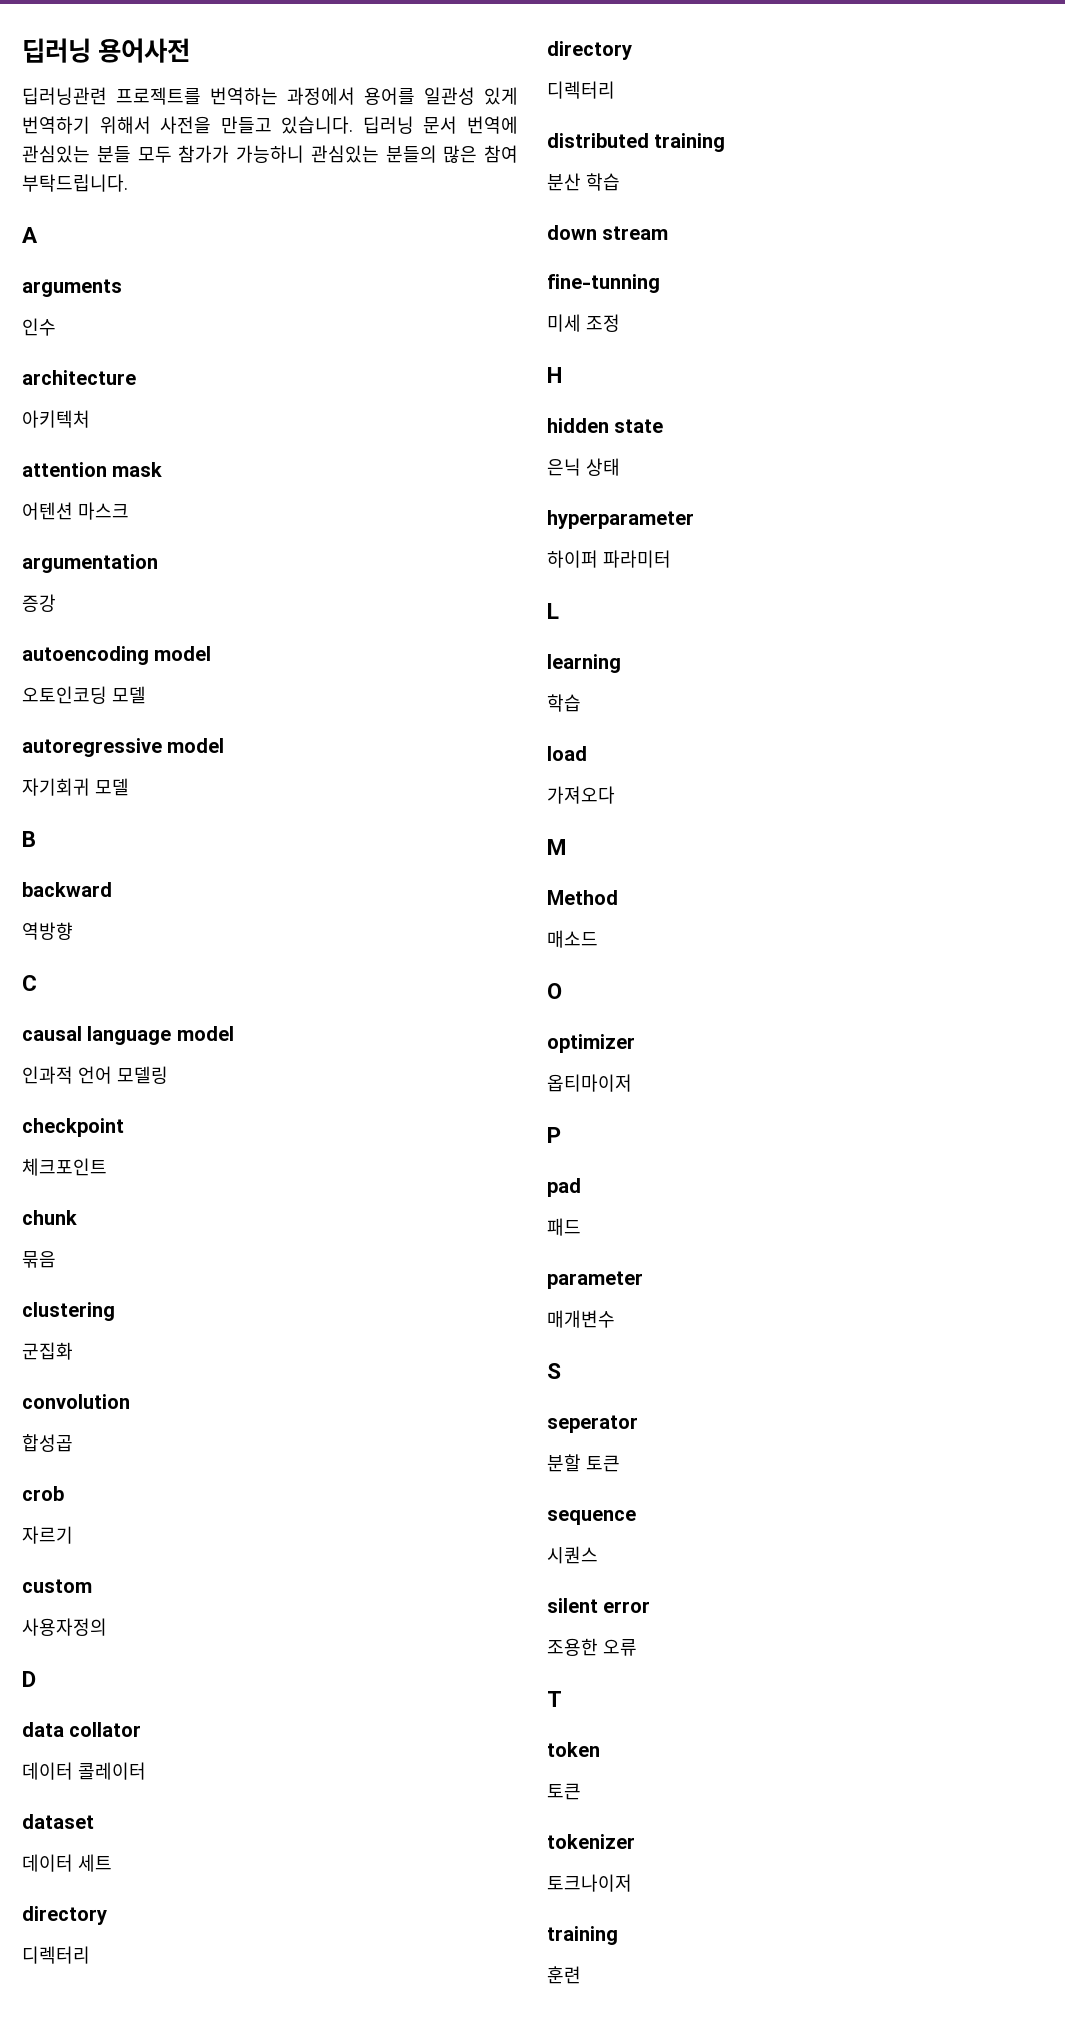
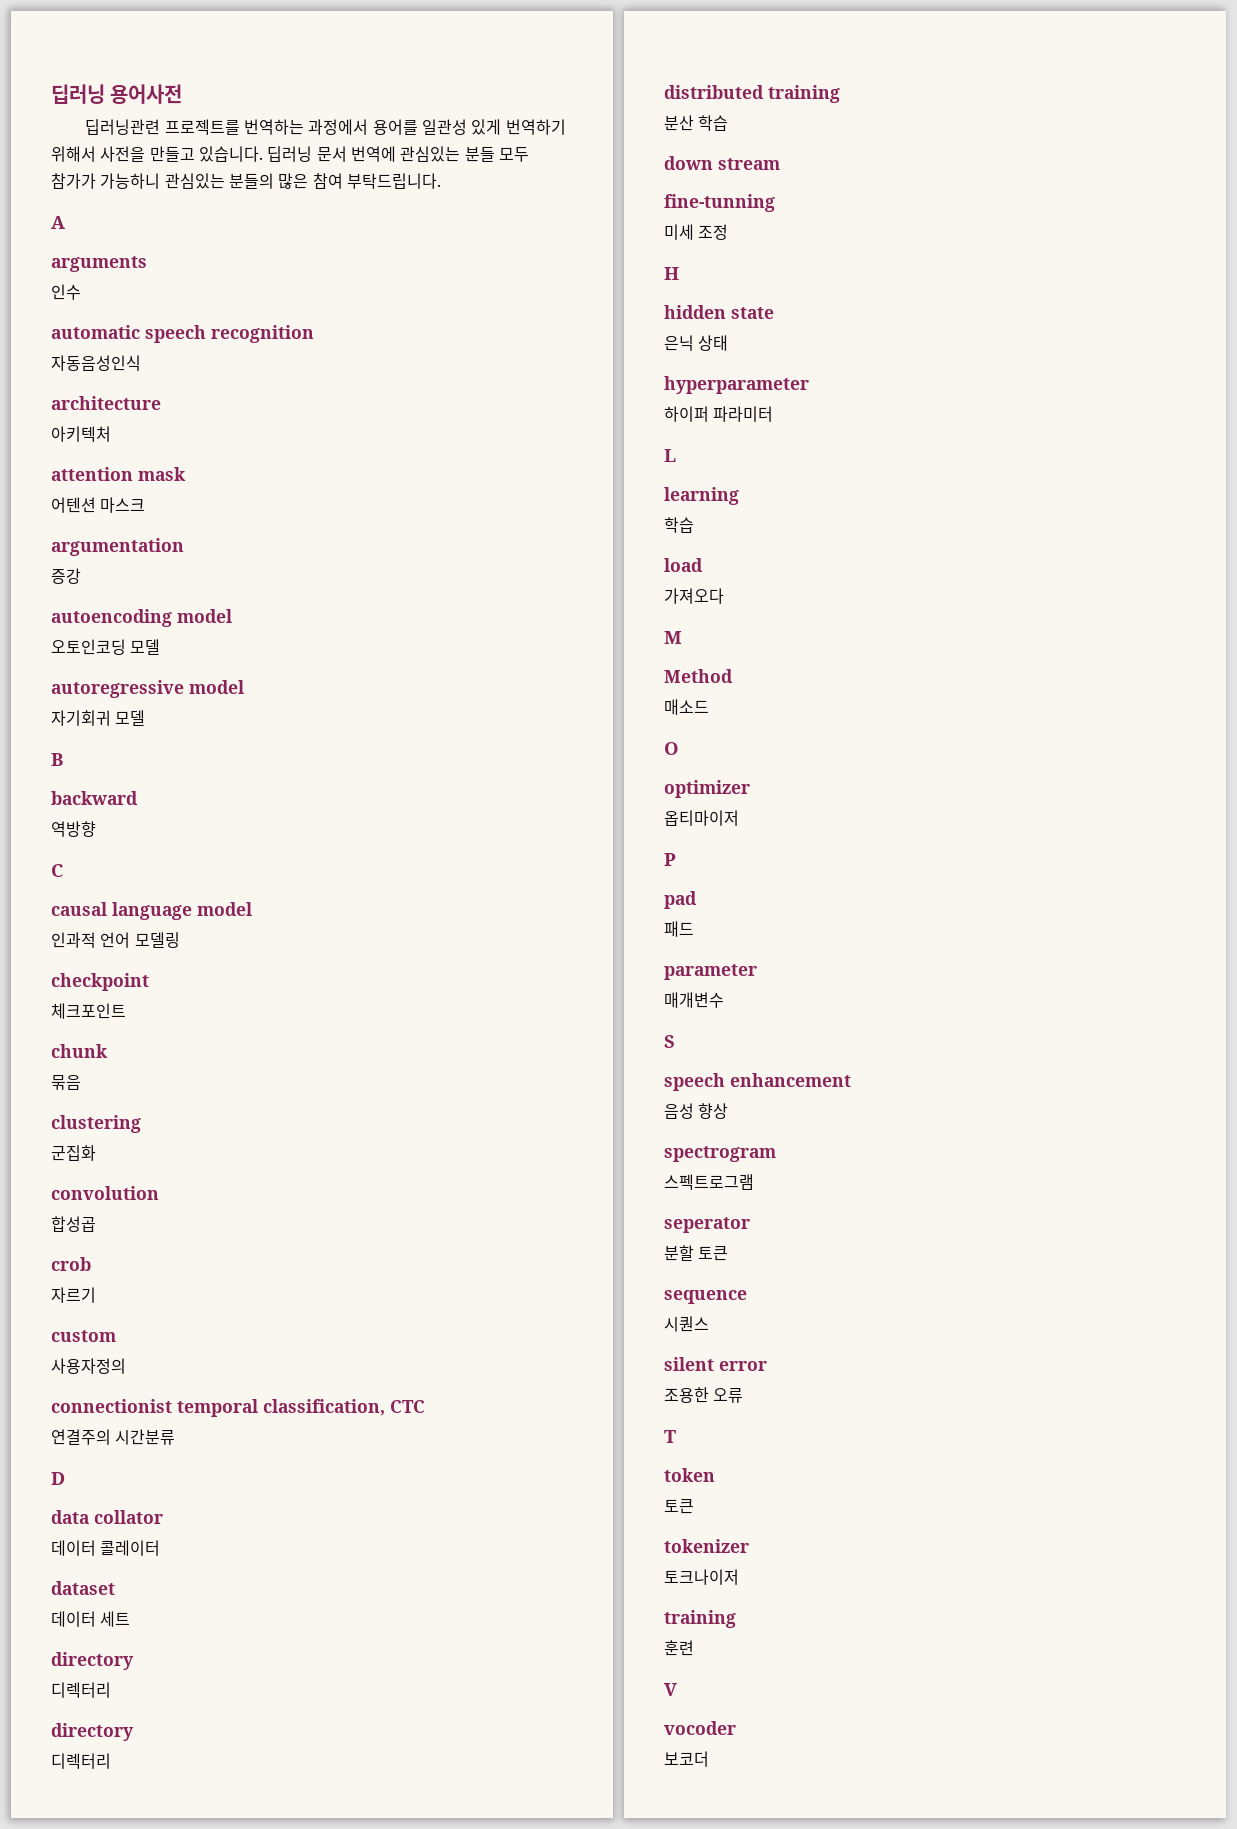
+ automatic speech recognition
+ 자동음성인식
+ connectionist temporal classification, CTC
+ 연결주의 시간분류
+ speech enhancement
+ 음성 향상
+ spectrogram
+ 스펙트로그램
+ V
+ vocoder
+ 보코더

